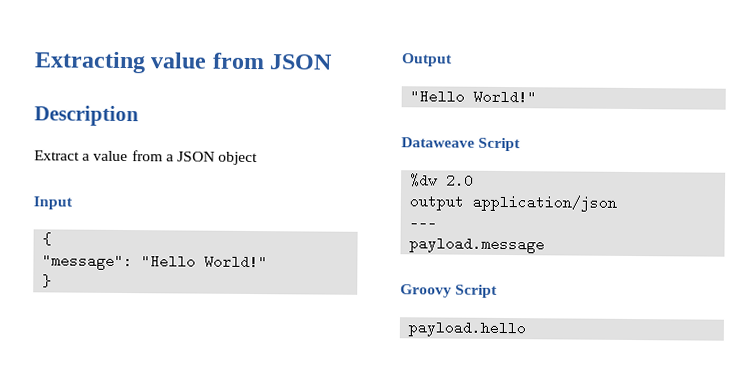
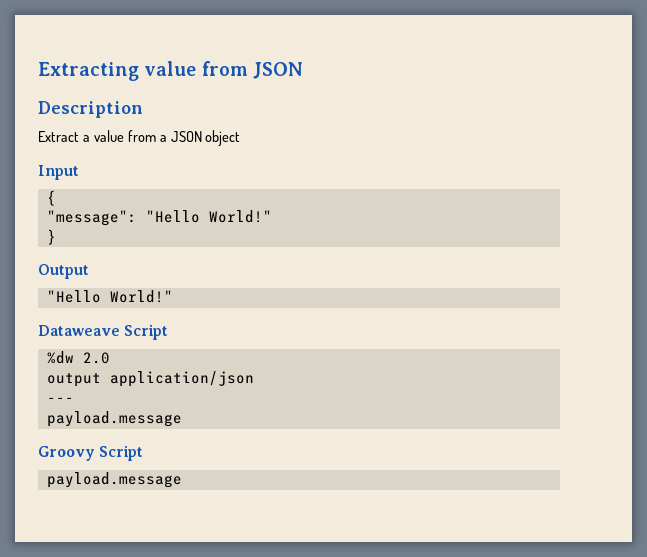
  Groovy Script
- payload.hello
+ payload.message

